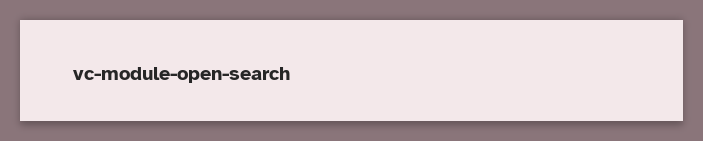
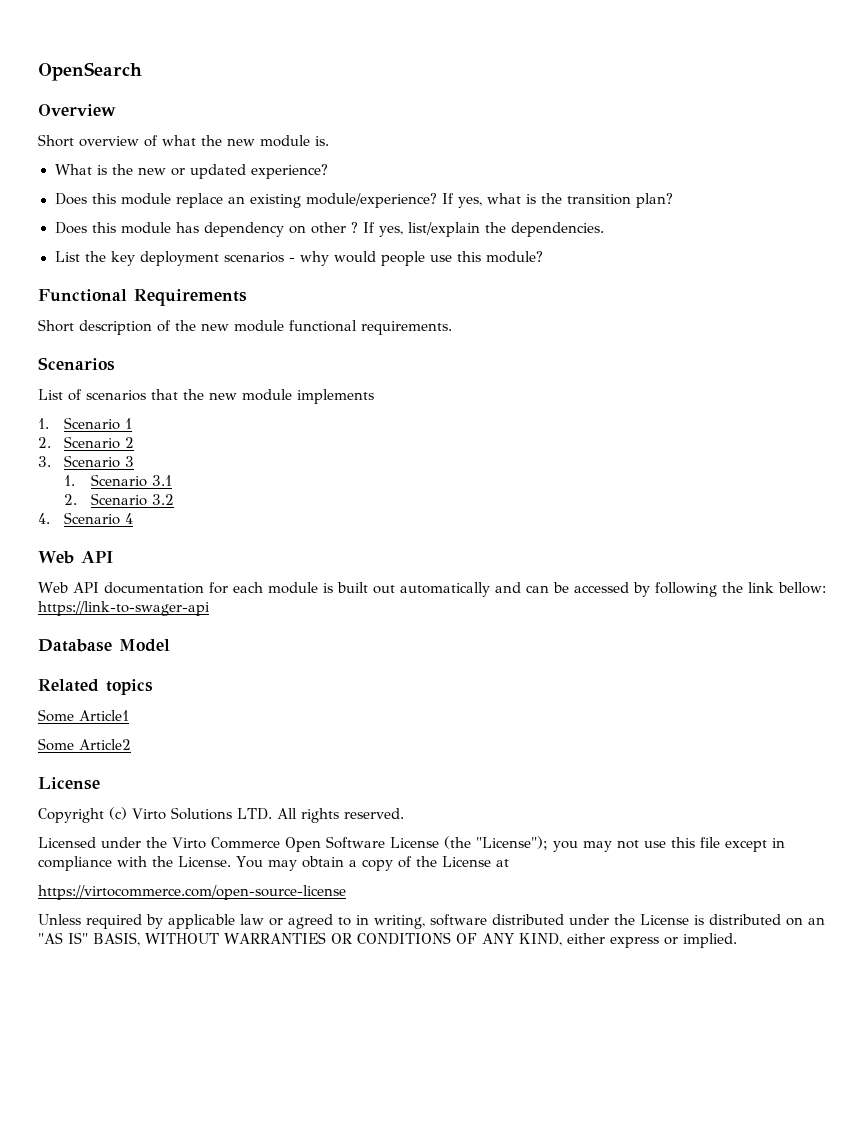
- vc-module-open-search
+ OpenSearch
+ Overview
+ Short overview of what the new module is.
+ What is the new or updated experience?
+ Does this module replace an existing module/experience? If yes, what is the transition plan?
+ Does this module has dependency on other ? If yes, list/explain the dependencies.
+ List the key deployment scenarios - why would people use this module?
+ Functional Requirements
+ Short description of the new module functional requirements.
+ Scenarios
+ List of scenarios that the new module implements
+ 1. Scenario 1
+ 2. Scenario 2
+ 3. Scenario 3
+ 1. Scenario 3.1
+ 2. Scenario 3.2
+ 4. Scenario 4
+ Web API
+ Web API documentation for each module is built out automatically and can be accessed by following the link bellow: https://link-to-swager-api
+ Database Model
+ Related topics
+ Some Article1
+ Some Article2
+ License
+ Copyright (c) Virto Solutions LTD. All rights reserved.
+ Licensed under the Virto Commerce Open Software License (the "License"); you may not use this file except in compliance with the License. You may obtain a copy of the License at
+ https://virtocommerce.com/open-source-license
+ Unless required by applicable law or agreed to in writing, software distributed under the License is distributed on an "AS IS" BASIS, WITHOUT WARRANTIES OR CONDITIONS OF ANY KIND, either express or implied.

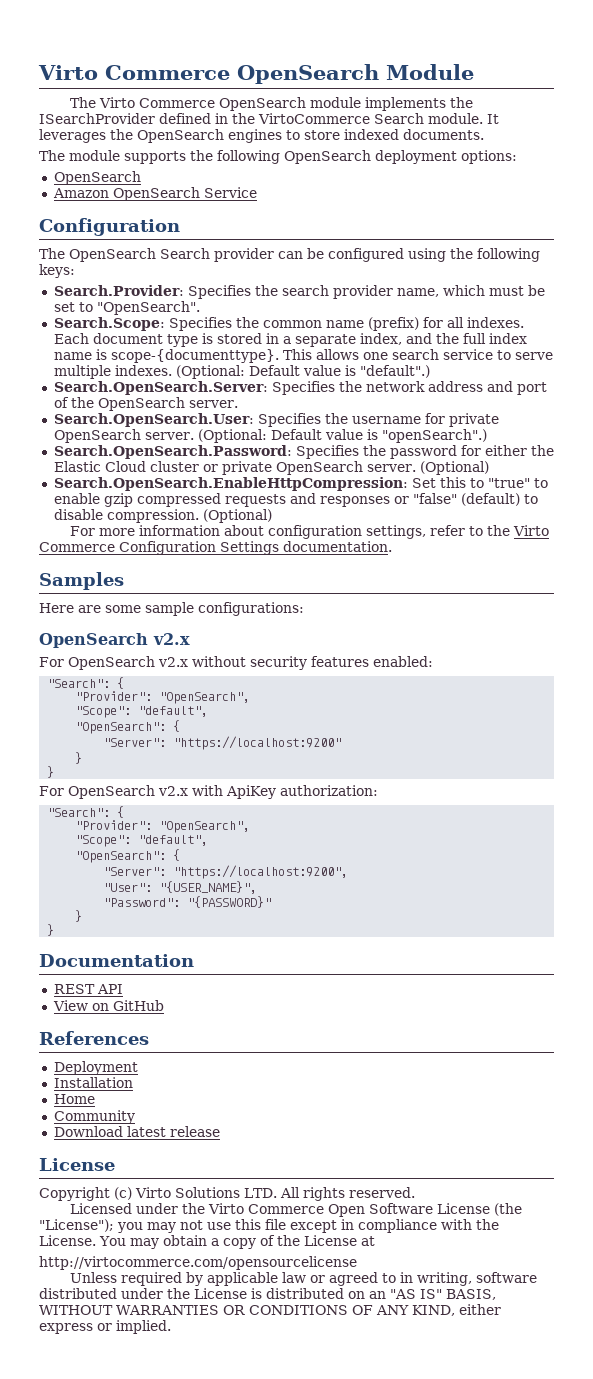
+ Virto Commerce OpenSearch Module
+ The Virto Commerce OpenSearch module implements the ISearchProvider defined in the VirtoCommerce Search module. It leverages the OpenSearch engines to store indexed documents.
+ The module supports the following OpenSearch deployment options:
  OpenSearch
- Overview
- Short overview of what the new module is.
- What is the new or updated experience?
- Does this module replace an existing module/experience? If yes, what is the transition plan?
- Does this module has dependency on other ? If yes, list/explain the dependencies.
- List the key deployment scenarios - why would people use this module?
- Functional Requirements
- Short description of the new module functional requirements.
- Scenarios
- List of scenarios that the new module implements
- 1. Scenario 1
- 2. Scenario 2
- 3. Scenario 3
- 1. Scenario 3.1
- 2. Scenario 3.2
- 4. Scenario 4
- Web API
- Web API documentation for each module is built out automatically and can be accessed by following the link bellow: https://link-to-swager-api
- Database Model
- Related topics
- Some Article1
- Some Article2
+ Amazon OpenSearch Service
+ Configuration
+ The OpenSearch Search provider can be configured using the following keys:
+ Search.Provider: Specifies the search provider name, which must be set to "OpenSearch".
+ Search.Scope: Specifies the common name (prefix) for all indexes. Each document type is stored in a separate index, and the full index name is scope-{documenttype}. This allows one search service to serve multiple indexes. (Optional: Default value is "default".)
+ Search.OpenSearch.Server: Specifies the network address and port of the OpenSearch server.
+ Search.OpenSearch.User: Specifies the username for private OpenSearch server. (Optional: Default value is "openSearch".)
+ Search.OpenSearch.Password: Specifies the password for either the Elastic Cloud cluster or private OpenSearch server. (Optional)
+ Search.OpenSearch.EnableHttpCompression: Set this to "true" to enable gzip compressed requests and responses or "false" (default) to disable compression. (Optional)
+ For more information about configuration settings, refer to the Virto Commerce Configuration Settings documentation.
+ Samples
+ Here are some sample configurations:
+ OpenSearch v2.x
+ For OpenSearch v2.x without security features enabled:
+ "Search": {
+ "Provider": "OpenSearch",
+ "Scope": "default",
+ "OpenSearch": {
+ "Server": "https://localhost:9200"
+ }
+ }
+ For OpenSearch v2.x with ApiKey authorization:
+ "Search": {
+ "Provider": "OpenSearch",
+ "Scope": "default",
+ "OpenSearch": {
+ "Server": "https://localhost:9200",
+ "User": "{USER_NAME}",
+ "Password": "{PASSWORD}"
+ }
+ }
+ Documentation
+ REST API
+ View on GitHub
+ References
+ Deployment
+ Installation
+ Home
+ Community
+ Download latest release
- https://virtocommerce.com/open-source-license
+ http://virtocommerce.com/opensourcelicense

